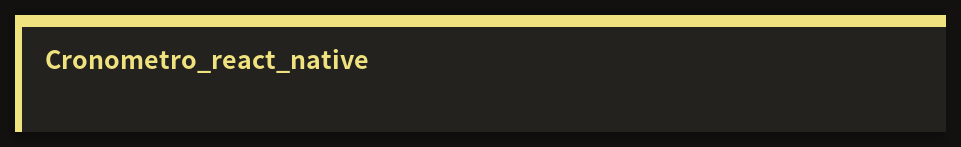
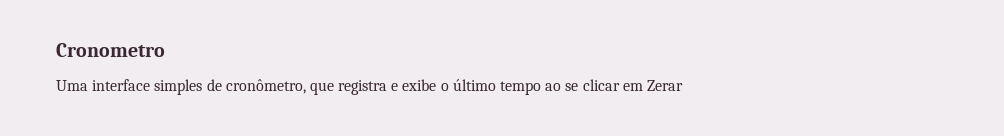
- Cronometro_react_native
+ Cronometro
+ Uma interface simples de cronômetro, que registra e exibe o último tempo ao se clicar em Zerar

